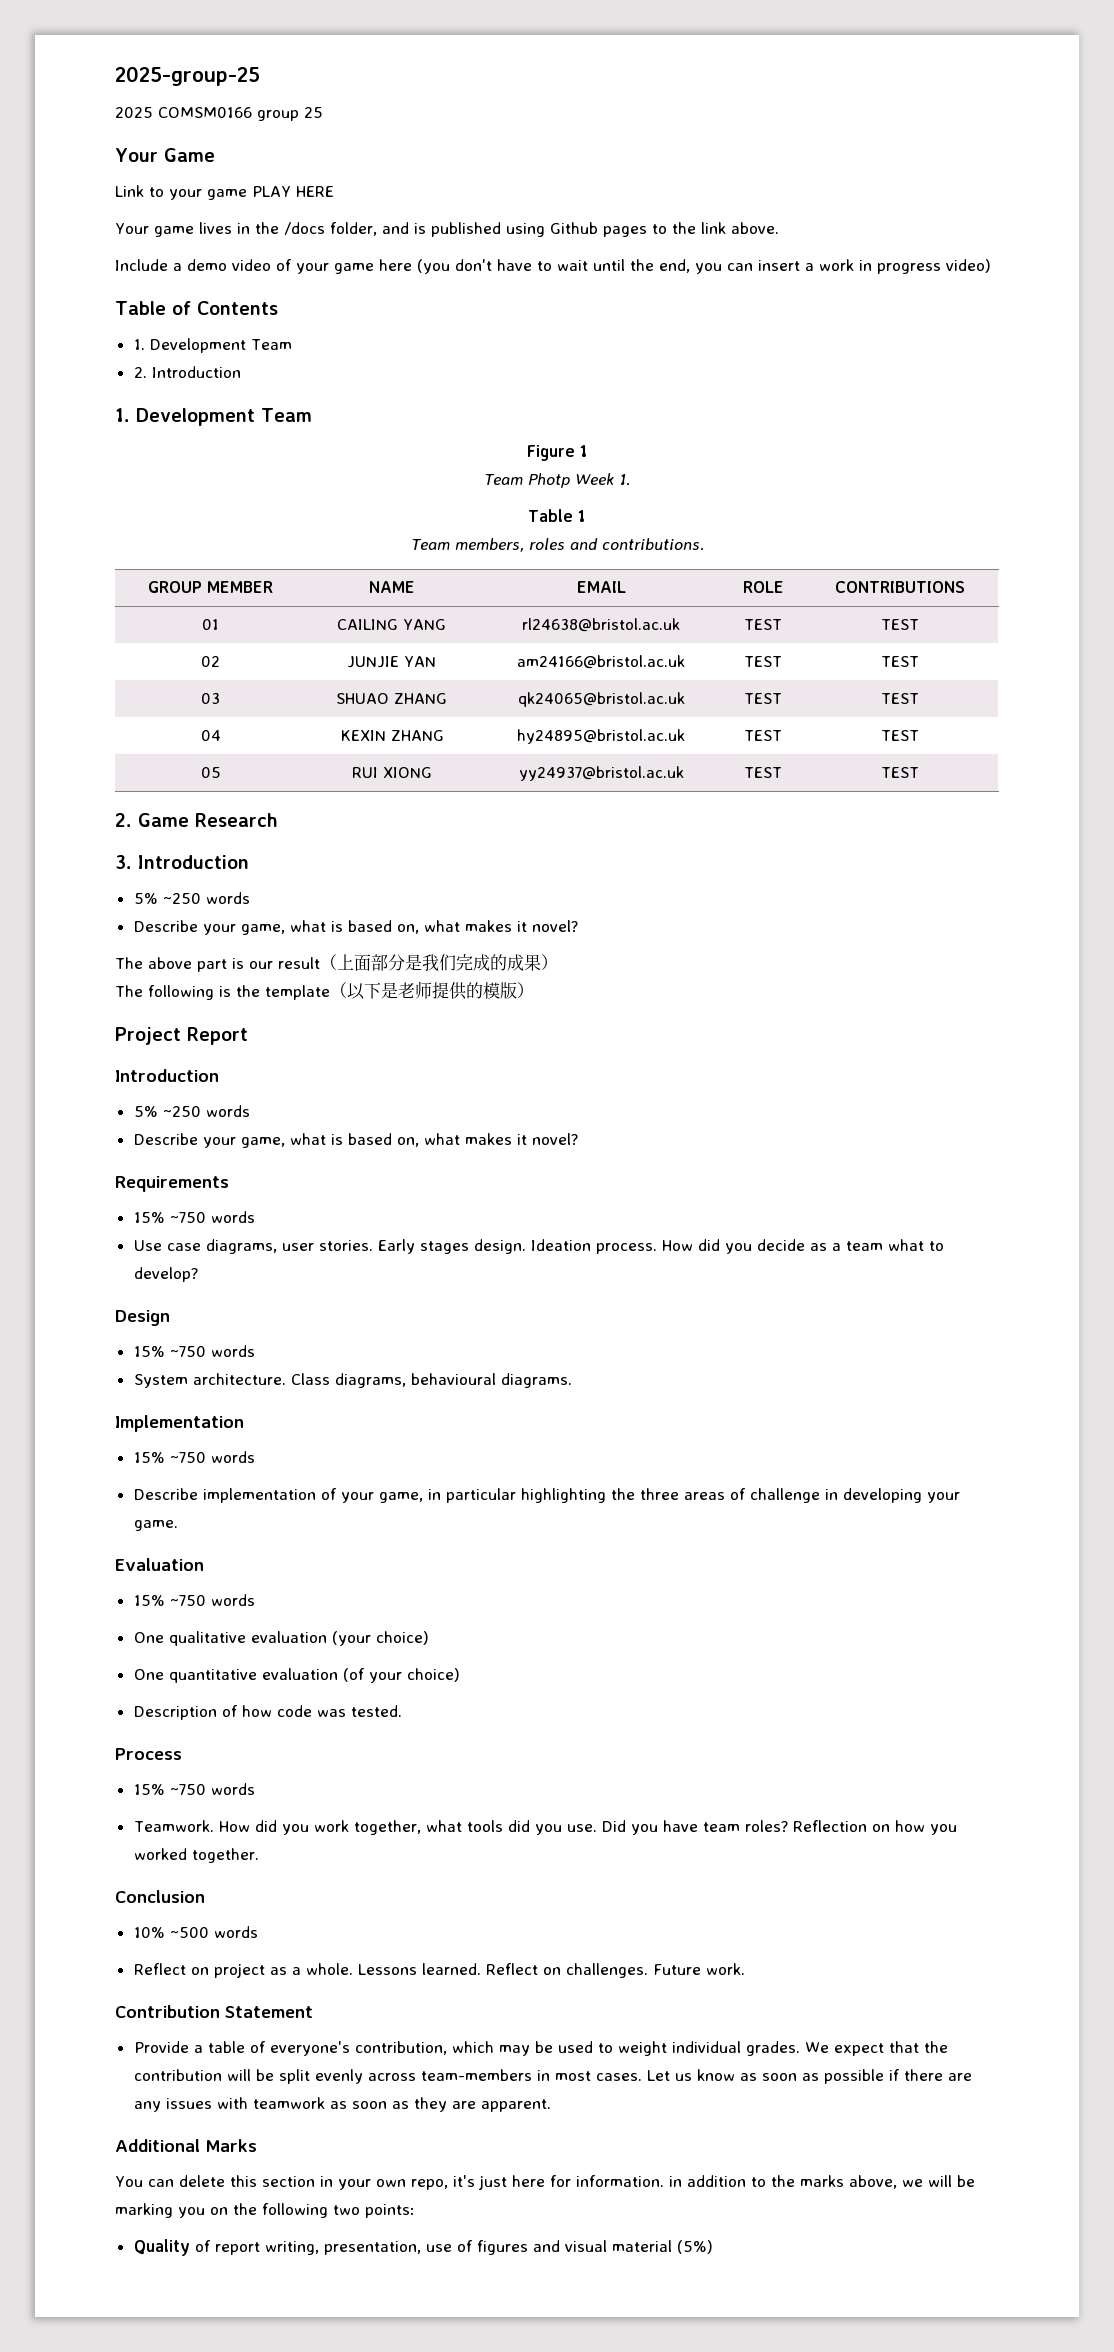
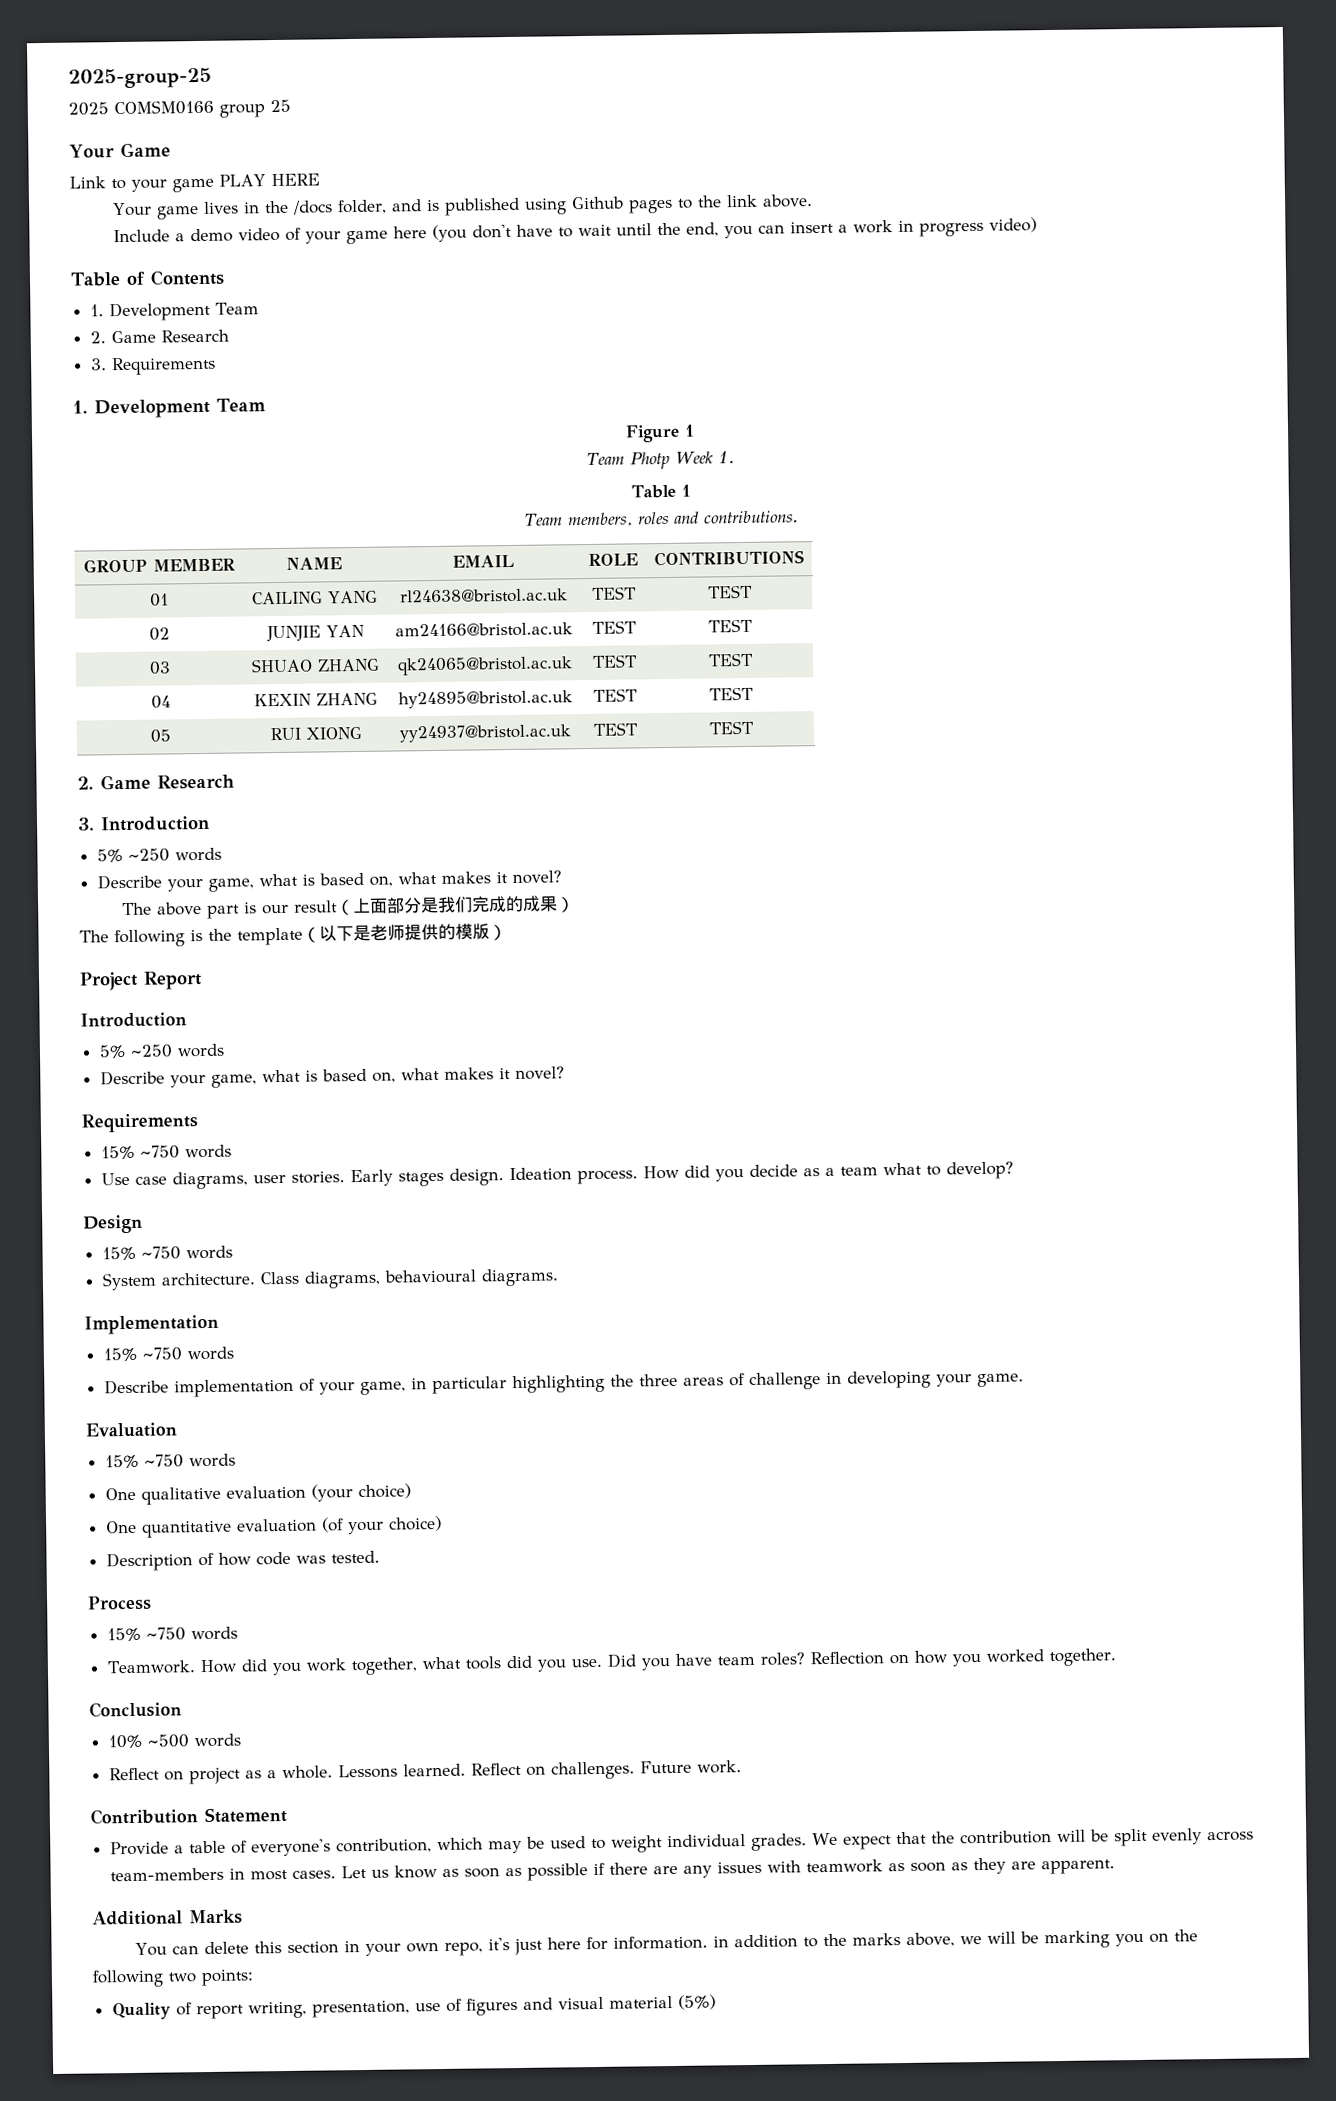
  Table of Contents
  1. Development Team
- 2. Introduction
+ 2. Game Research
+ 3. Requirements

